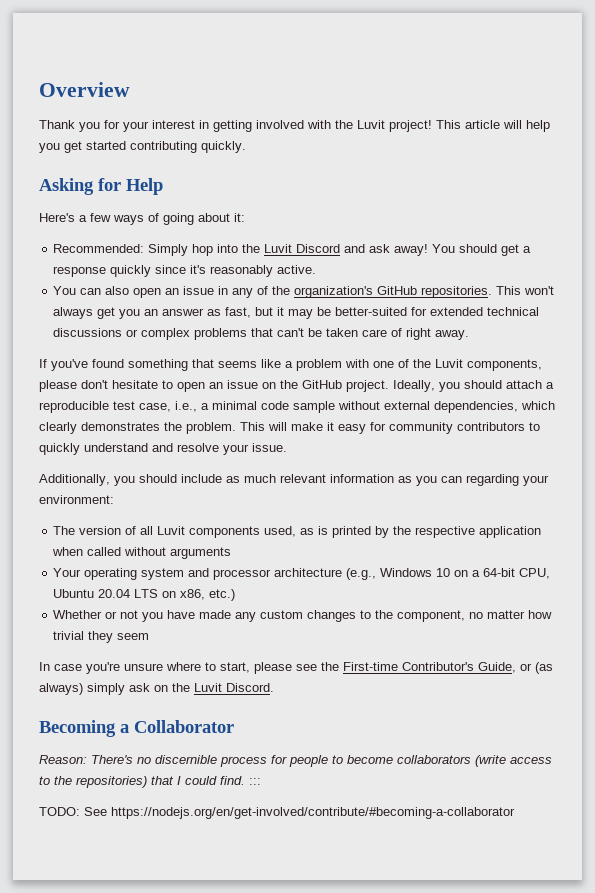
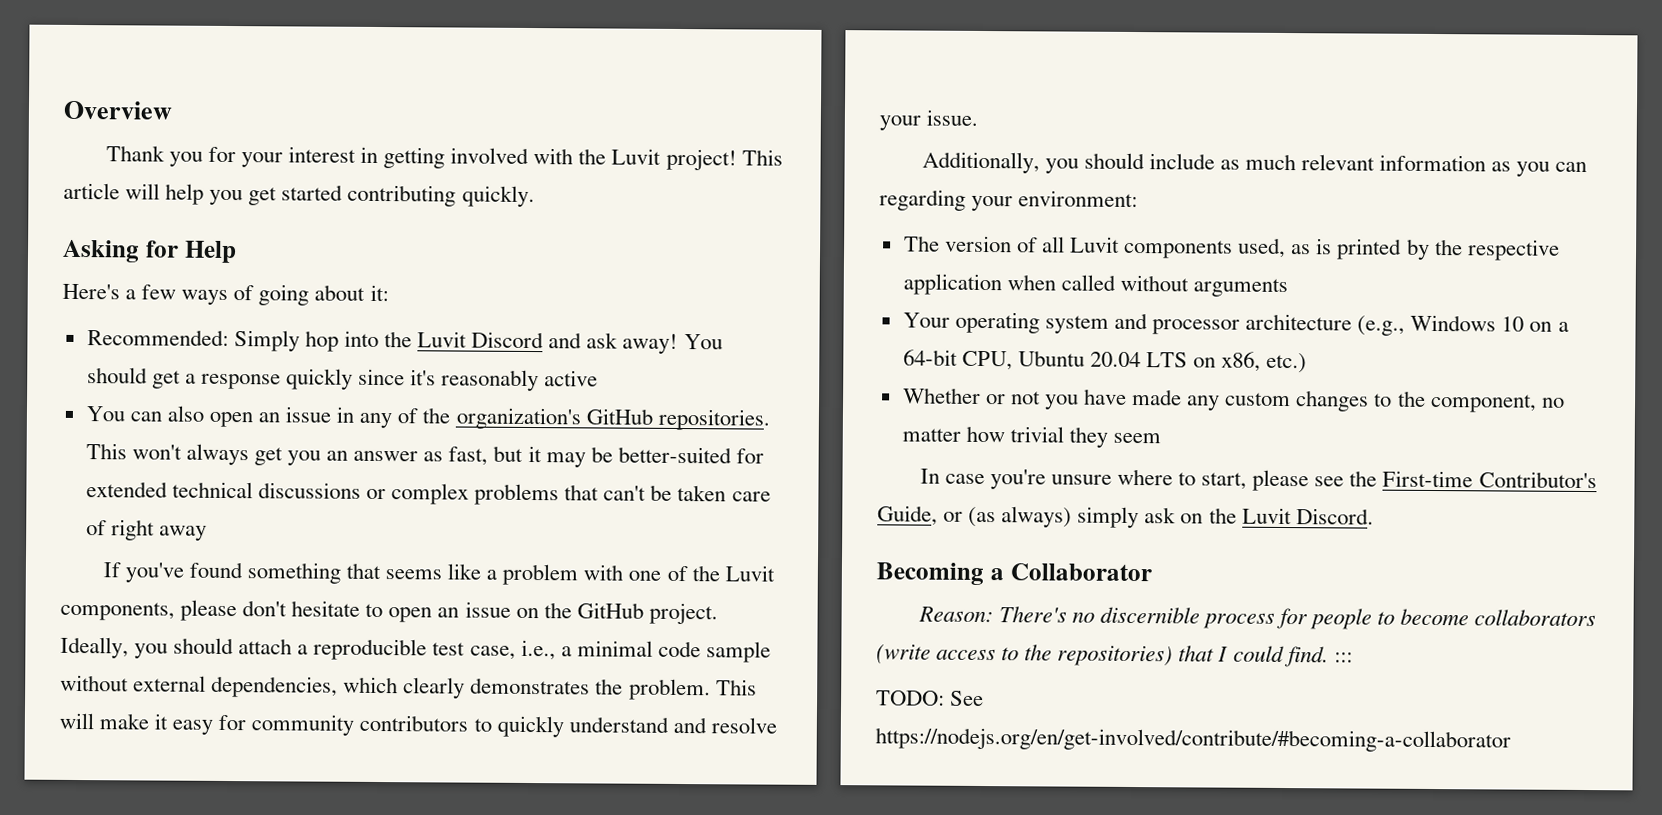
- You should get a response quickly since it's reasonably active.
+ You should get a response quickly since it's reasonably active
- This won't always get you an answer as fast, but it may be better-suited for extended technical discussions or complex problems that can't be taken care of right away.
+ This won't always get you an answer as fast, but it may be better-suited for extended technical discussions or complex problems that can't be taken care of right away

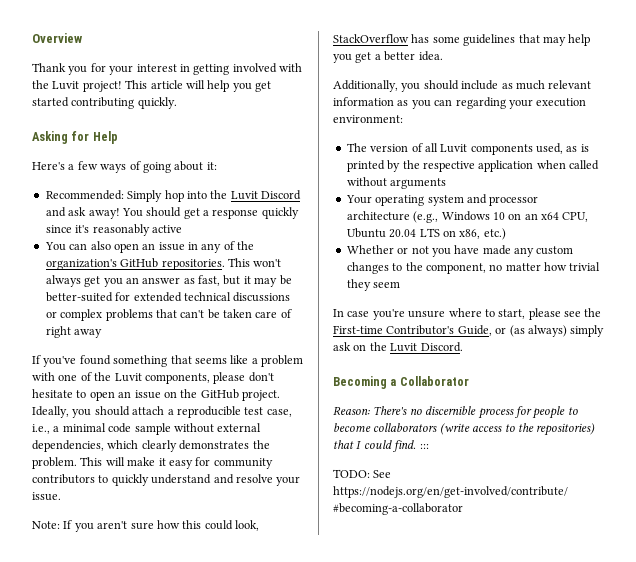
+ Note: If you aren't sure how this could look, StackOverflow has some guidelines that may help you get a better idea.
- Additionally, you should include as much relevant information as you can regarding your environment:
+ Additionally, you should include as much relevant information as you can regarding your execution environment:
- Your operating system and processor architecture (e.g., Windows 10 on a 64-bit CPU, Ubuntu 20.04 LTS on x86, etc.)
+ Your operating system and processor architecture (e.g., Windows 10 on an x64 CPU, Ubuntu 20.04 LTS on x86, etc.)

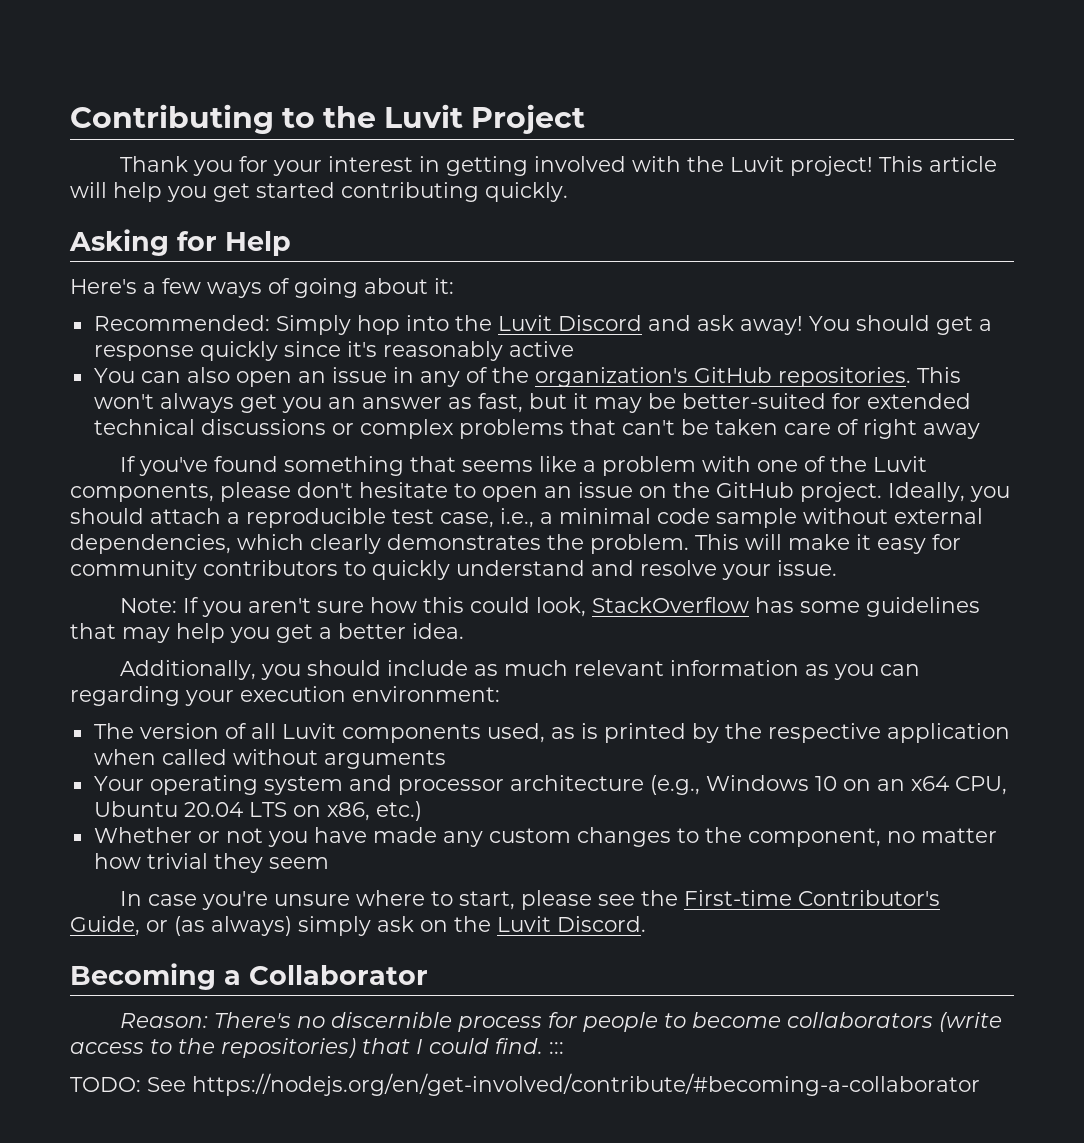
- Overview
+ Contributing to the Luvit Project

